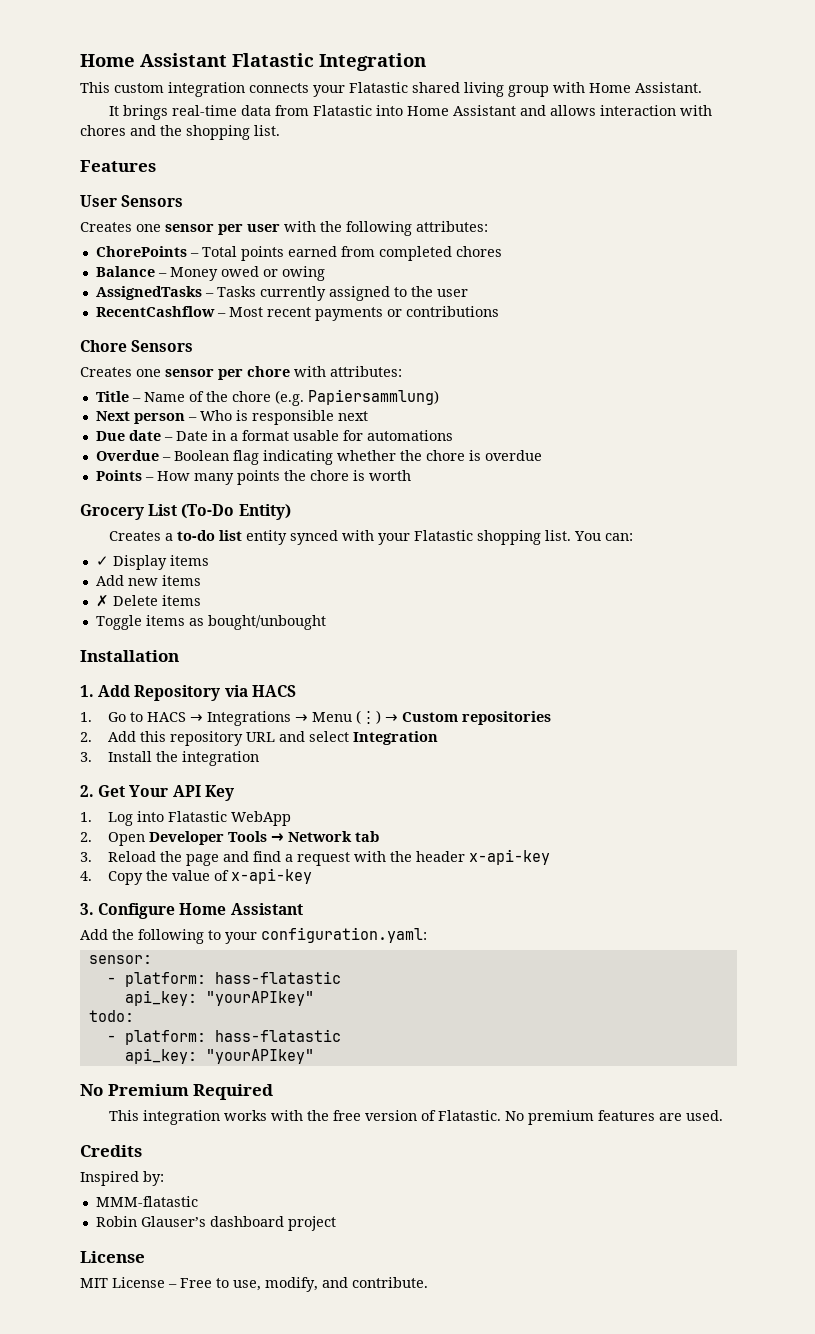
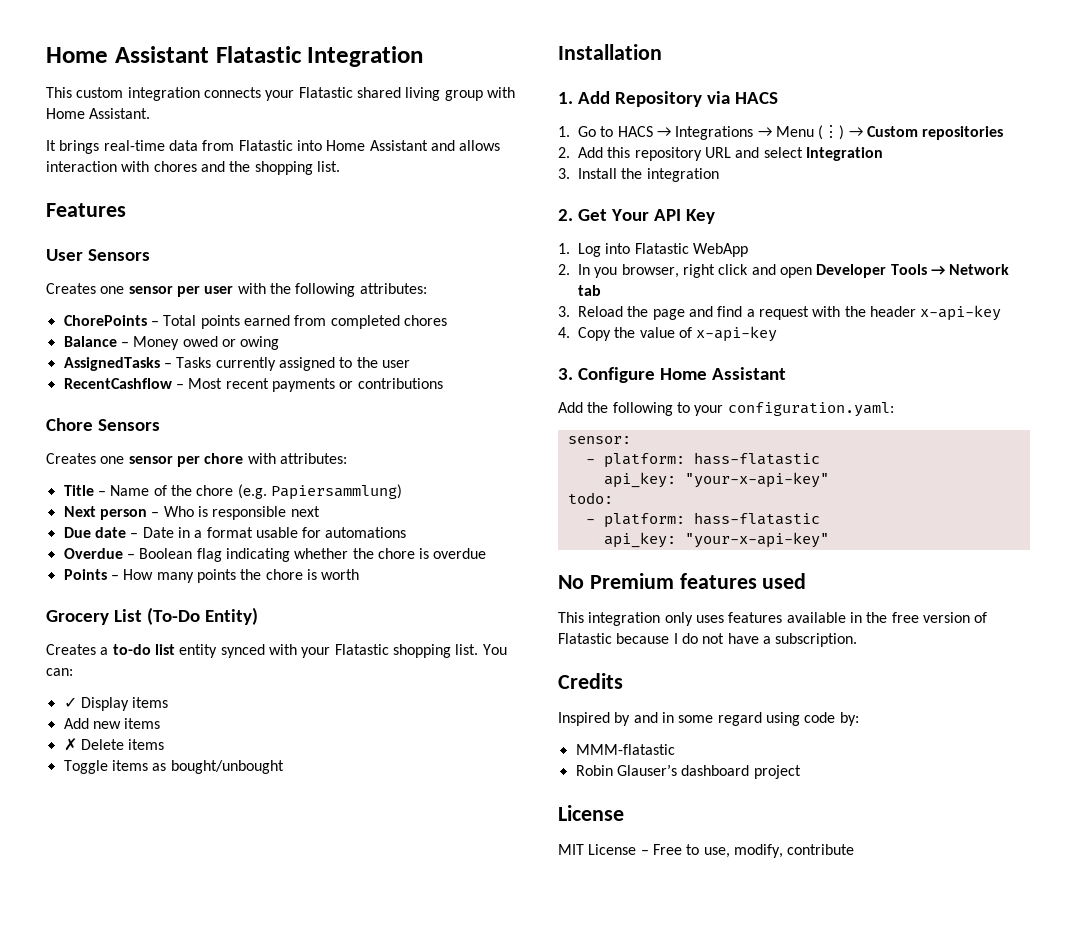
- 2. Open Developer Tools → Network tab
+ 2. In you browser, right click and open Developer Tools → Network tab
  sensor:
  - platform: hass-flatastic
- api_key: "yourAPIkey"
+ api_key: "your-x-api-key"
  todo:
  - platform: hass-flatastic
- api_key: "yourAPIkey"
+ api_key: "your-x-api-key"
- No Premium Required
+ No Premium features used
- This integration works with the free version of Flatastic. No premium features are used.
+ This integration only uses features available in the free version of Flatastic because I do not have a subscription.
  Credits
- Inspired by:
+ Inspired by and in some regard using code by:
- MIT License – Free to use, modify, and contribute.
+ MIT License – Free to use, modify, contribute

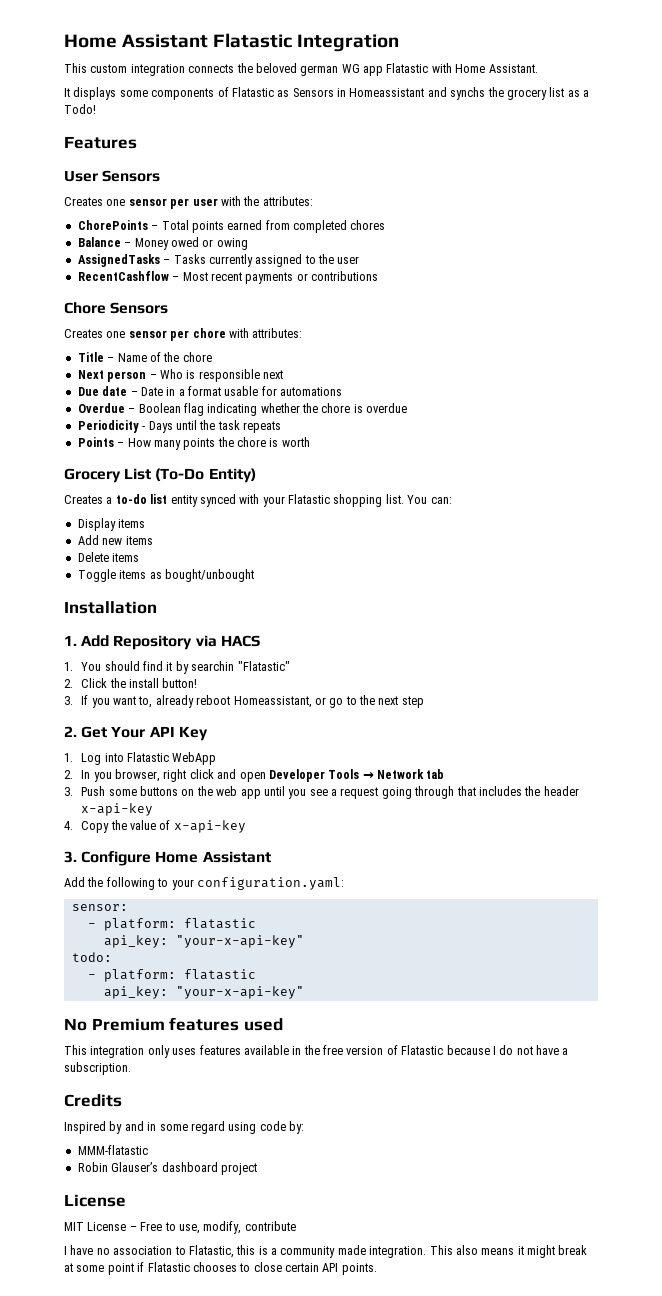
- This custom integration connects your Flatastic shared living group with Home Assistant.
- It brings real-time data from Flatastic into Home Assistant and allows interaction with chores and the shopping list.
+ This custom integration connects the beloved german WG app Flatastic with Home Assistant.
+ It displays some components of Flatastic as Sensors in Homeassistant and synchs the grocery list as a Todo!
- Creates one sensor per user with the following attributes:
+ Creates one sensor per user with the attributes:
- Title – Name of the chore (e.g. Papiersammlung)
+ Title – Name of the chore
+ Periodicity - Days until the task repeats
- ✓ Display items
+ Display items
- ✗ Delete items
+ Delete items
- 1. Go to HACS → Integrations → Menu (⋮) → Custom repositories
- 2. Add this repository URL and select Integration
- 3. Install the integration
+ 1. You should find it by searchin "Flatastic"
+ 2. Click the install button!
+ 3. If you want to, already reboot Homeassistant, or go to the next step
- 3. Reload the page and find a request with the header x-api-key
+ 3. Push some buttons on the web app until you see a request going through that includes the header x-api-key
  sensor:
- - platform: hass-flatastic
+ - platform: flatastic
  todo:
- - platform: hass-flatastic
+ - platform: flatastic
+ I have no association to Flatastic, this is a community made integration. This also means it might break at some point if Flatastic chooses to close certain API points.

